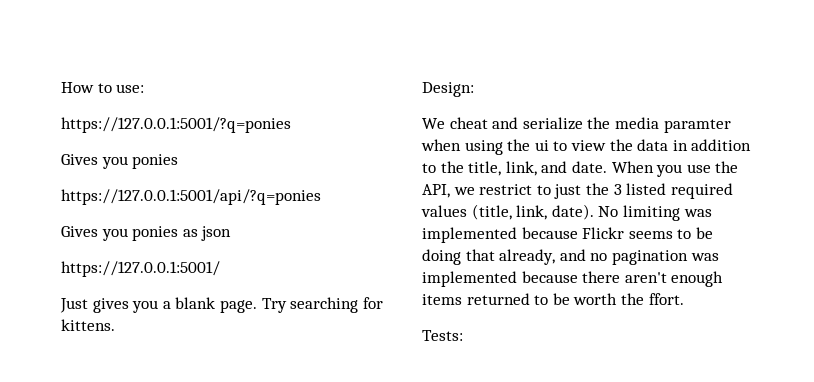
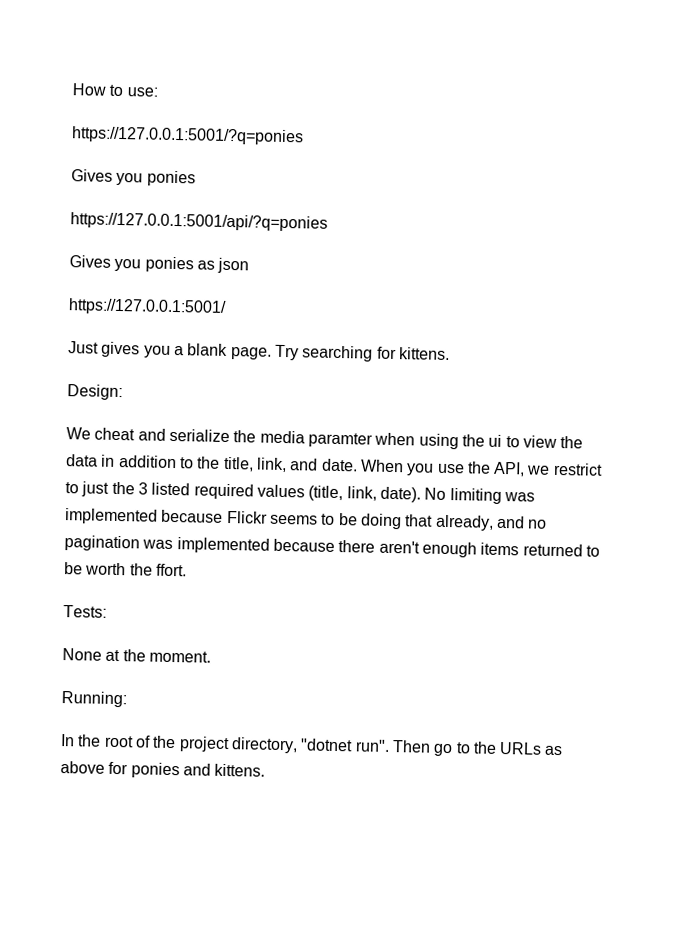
+ None at the moment.
+ Running:
+ In the root of the project directory, "dotnet run". Then go to the URLs as above for ponies and kittens.

